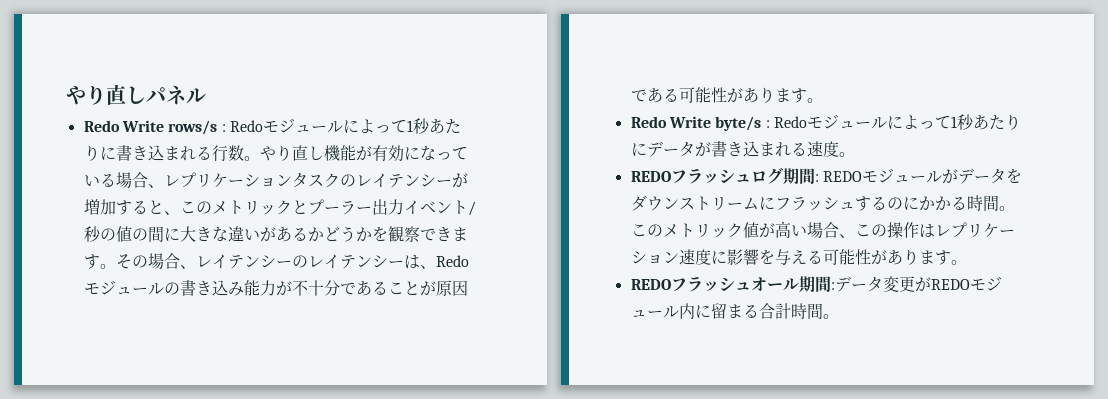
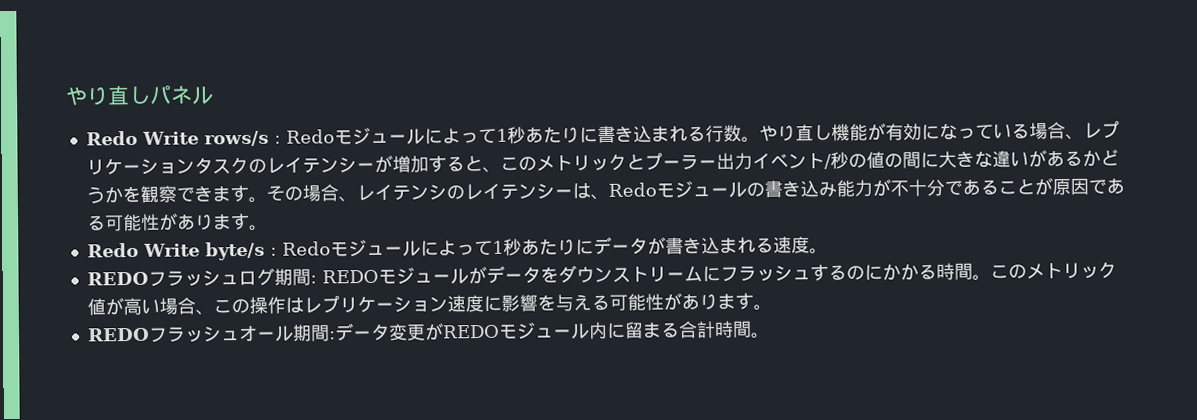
- その場合、レイテンシーのレイテンシーは、Redoモジュールの書き込み能力が不十分であることが原因である可能性があります。
+ その場合、レイテンシのレイテンシーは、Redoモジュールの書き込み能力が不十分であることが原因である可能性があります。

